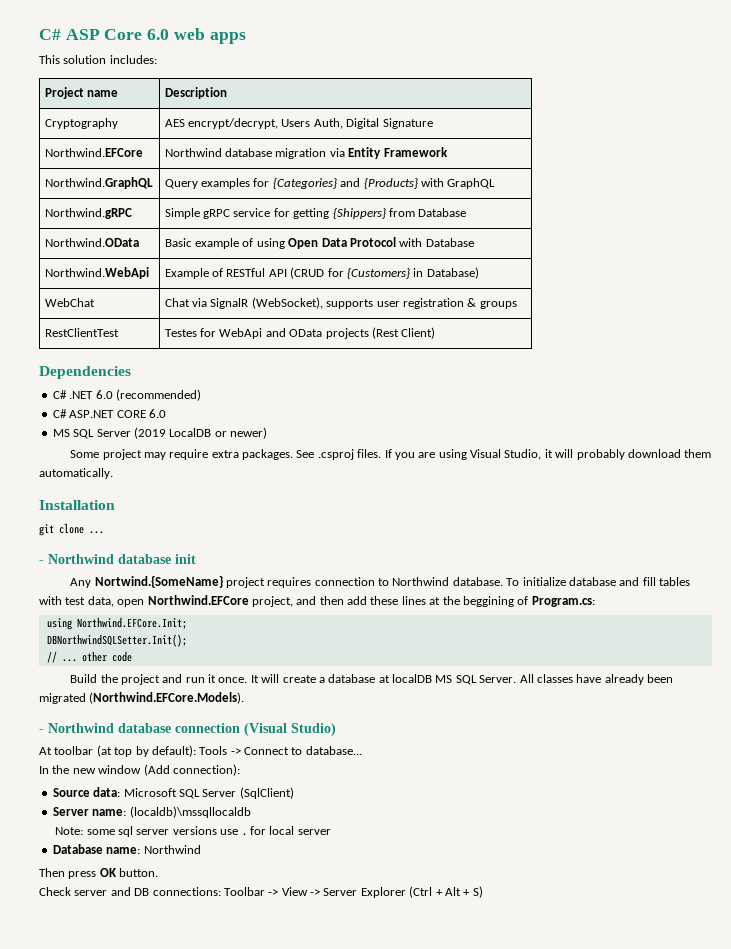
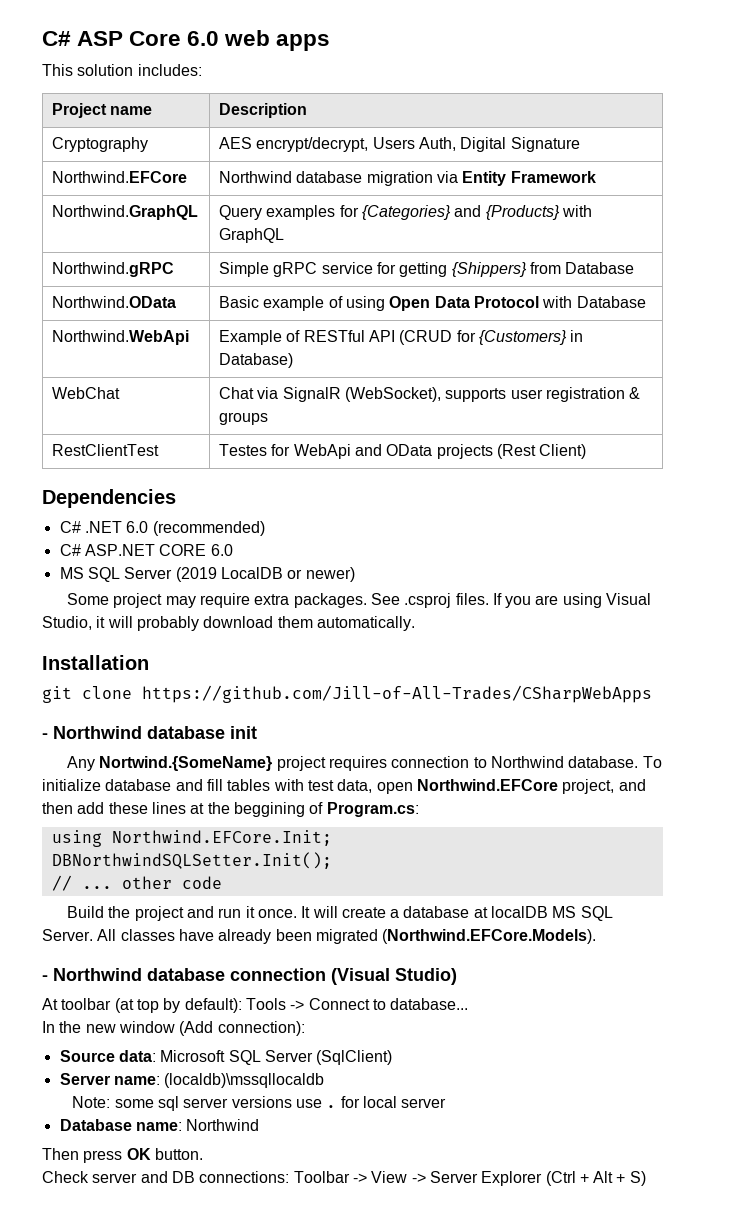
- git clone ...
+ git clone https://github.com/Jill-of-All-Trades/CSharpWebApps

